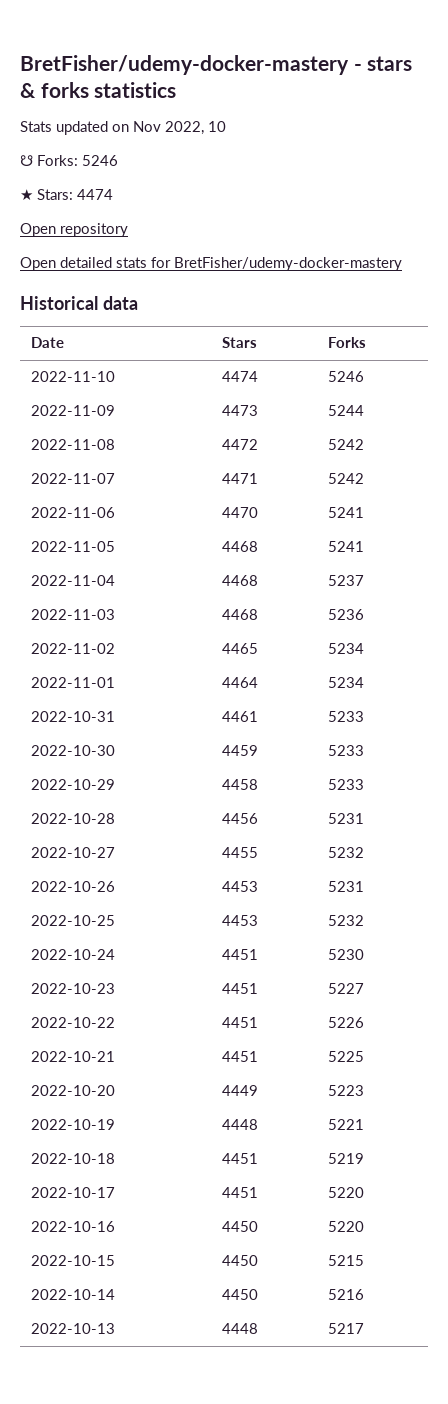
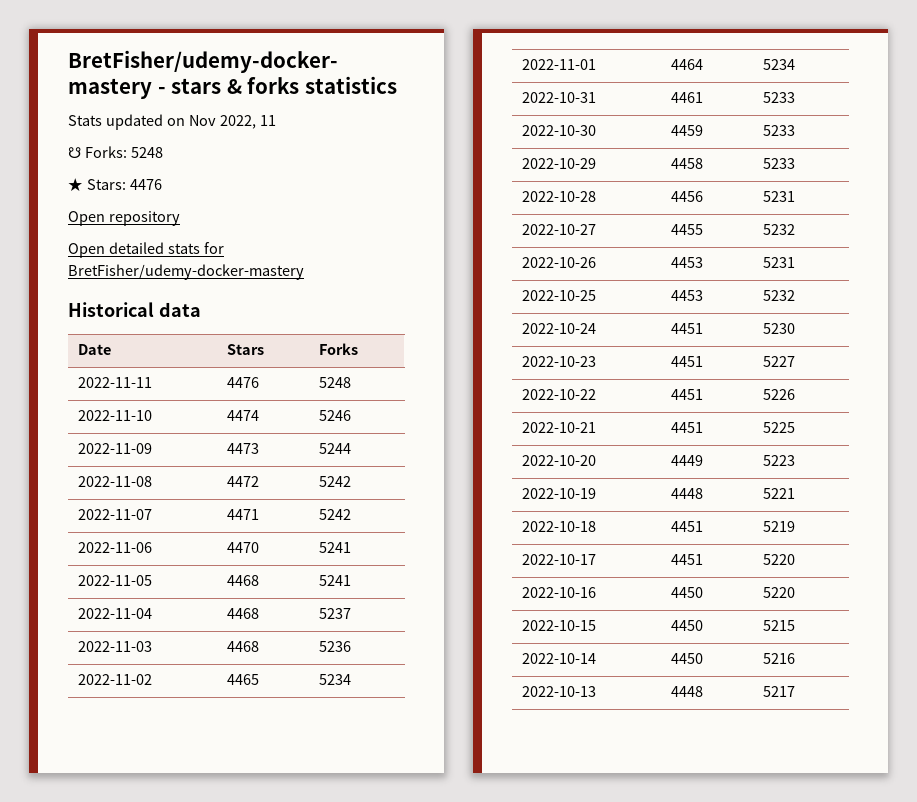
- Stats updated on Nov 2022, 10
+ Stats updated on Nov 2022, 11
- ☋ Forks: 5246
+ ☋ Forks: 5248
- ★ Stars: 4474
+ ★ Stars: 4476
+ 2022-11-11 | 4476 | 5248

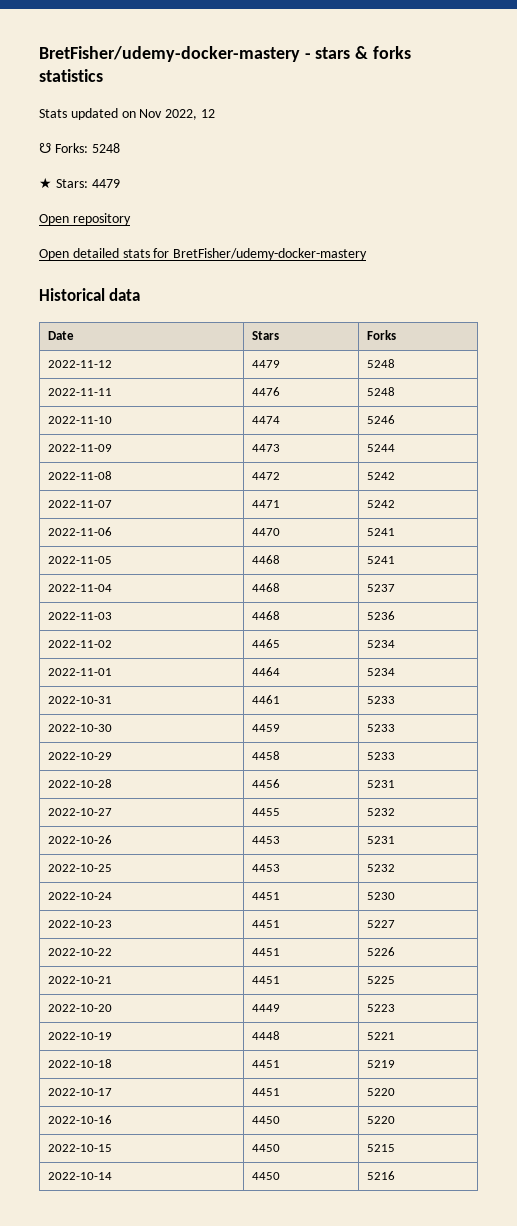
- Stats updated on Nov 2022, 11
+ Stats updated on Nov 2022, 12
- ★ Stars: 4476
+ ★ Stars: 4479
+ 2022-11-12 | 4479 | 5248
- 2022-10-13 | 4448 | 5217

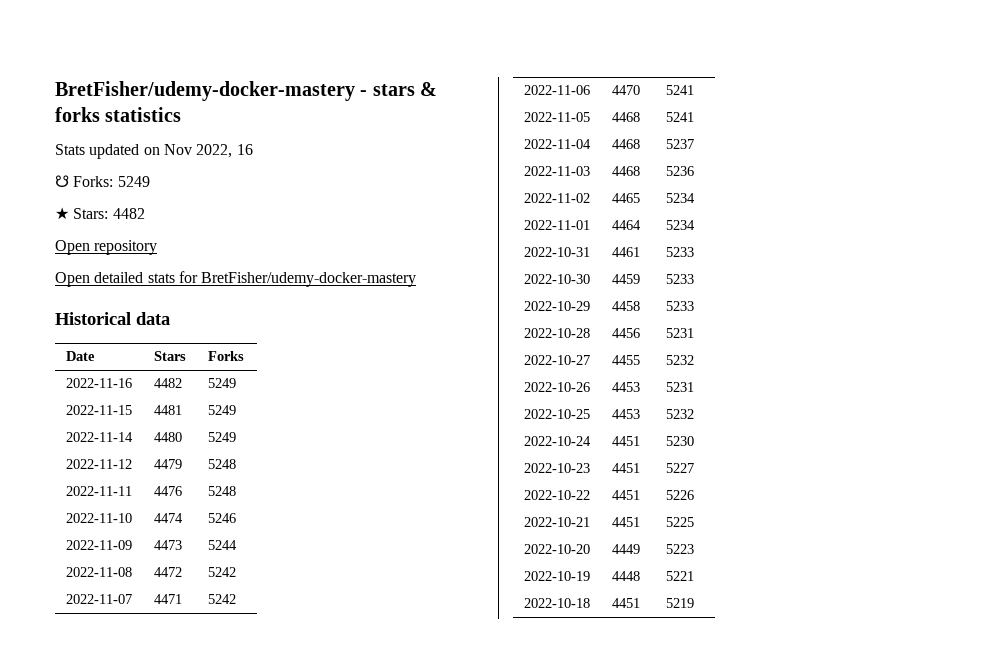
- Stats updated on Nov 2022, 12
+ Stats updated on Nov 2022, 16
- ☋ Forks: 5248
+ ☋ Forks: 5249
- ★ Stars: 4479
+ ★ Stars: 4482
+ 2022-11-16 | 4482 | 5249
+ 2022-11-15 | 4481 | 5249
+ 2022-11-14 | 4480 | 5249
- 2022-10-17 | 4451 | 5220
- 2022-10-16 | 4450 | 5220
- 2022-10-15 | 4450 | 5215
- 2022-10-14 | 4450 | 5216

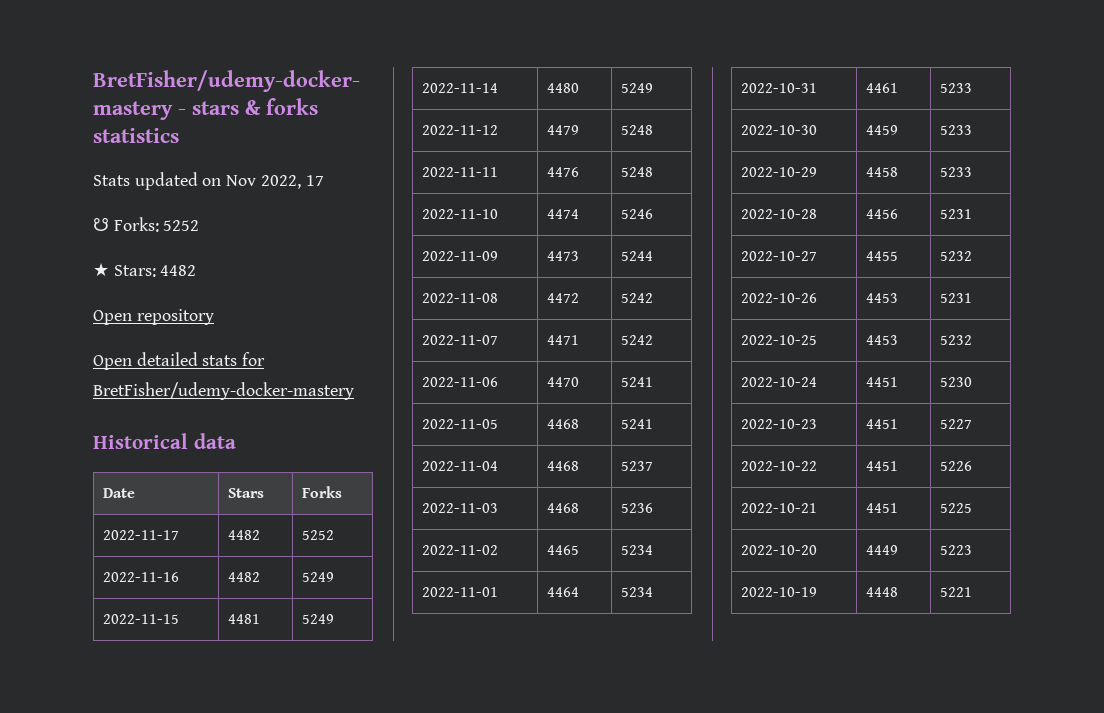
- Stats updated on Nov 2022, 16
+ Stats updated on Nov 2022, 17
- ☋ Forks: 5249
+ ☋ Forks: 5252
+ 2022-11-17 | 4482 | 5252
- 2022-10-18 | 4451 | 5219

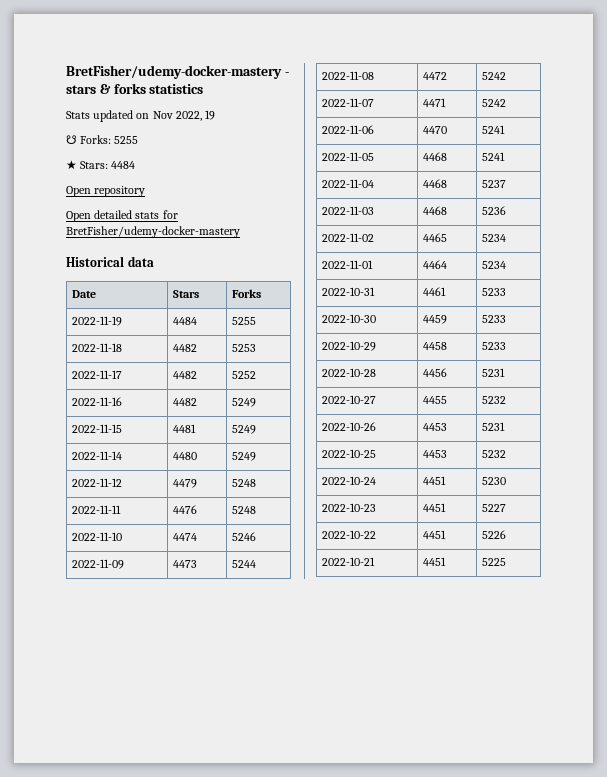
- Stats updated on Nov 2022, 17
+ Stats updated on Nov 2022, 19
- ☋ Forks: 5252
+ ☋ Forks: 5255
- ★ Stars: 4482
+ ★ Stars: 4484
+ 2022-11-19 | 4484 | 5255
+ 2022-11-18 | 4482 | 5253
- 2022-10-20 | 4449 | 5223
- 2022-10-19 | 4448 | 5221

